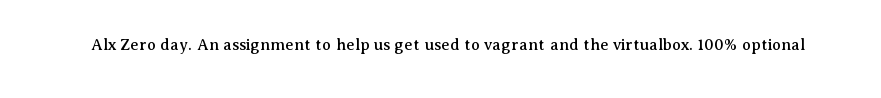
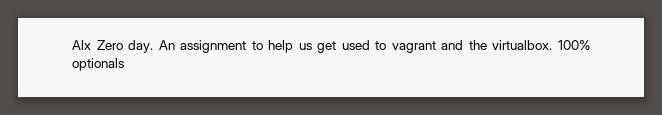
- 100% optional
+ 100% optionals

